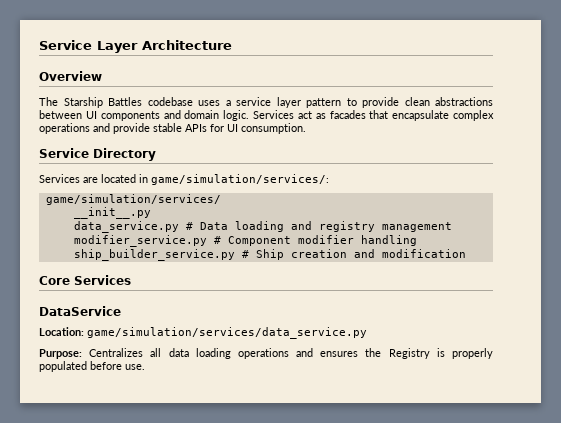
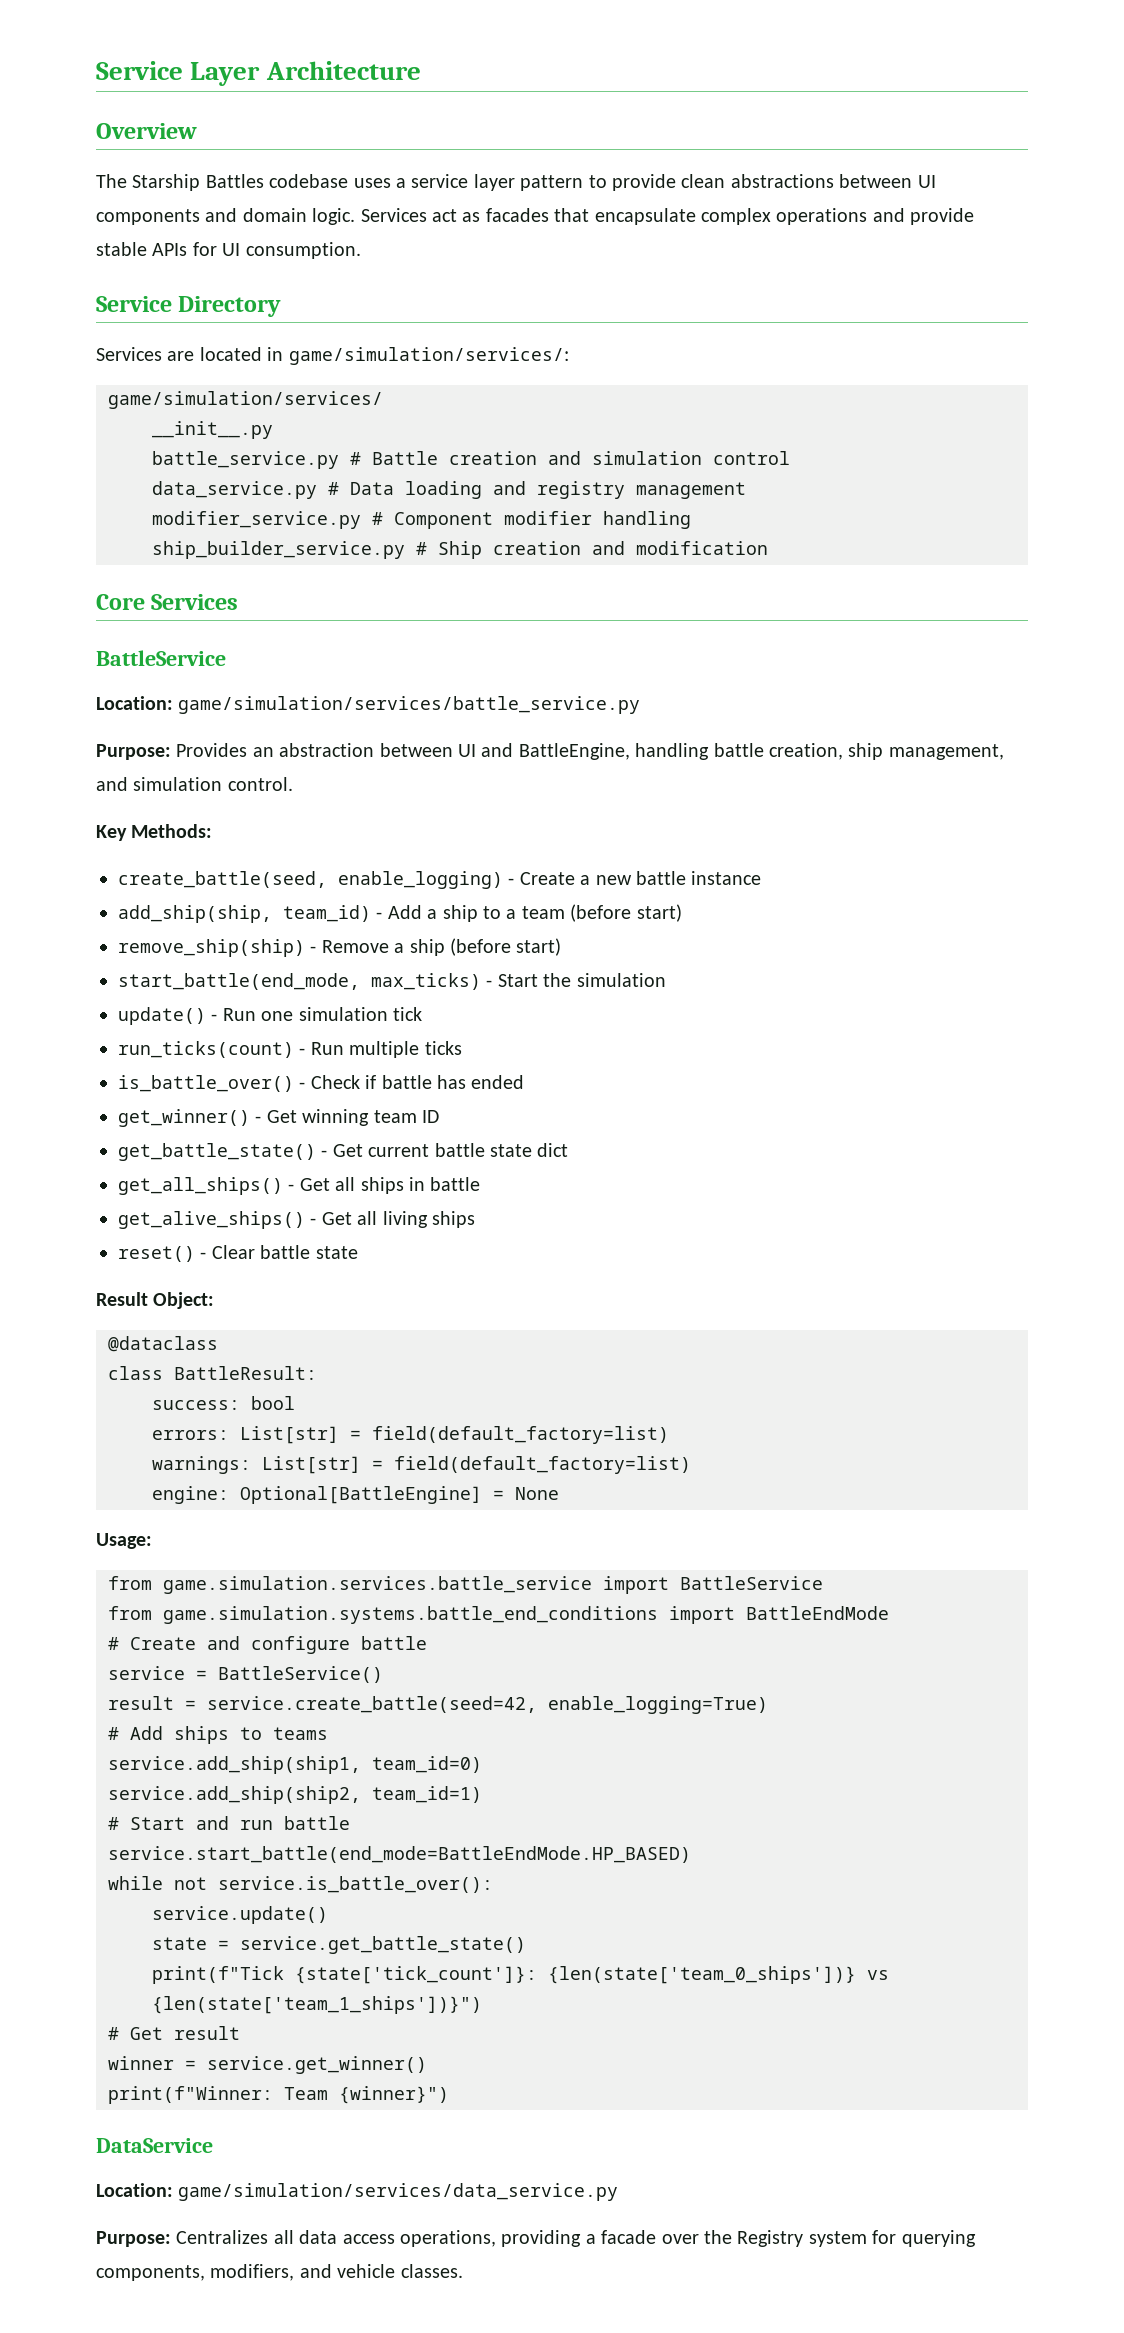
+ battle_service.py # Battle creation and simulation control
  Core Services
+ BattleService
+ Location: game/simulation/services/battle_service.py
+ Purpose: Provides an abstraction between UI and BattleEngine, handling battle creation, ship management, and simulation control.
+ Key Methods:
+ create_battle(seed, enable_logging) - Create a new battle instance
+ add_ship(ship, team_id) - Add a ship to a team (before start)
+ remove_ship(ship) - Remove a ship (before start)
+ start_battle(end_mode, max_ticks) - Start the simulation
+ update() - Run one simulation tick
+ run_ticks(count) - Run multiple ticks
+ is_battle_over() - Check if battle has ended
+ get_winner() - Get winning team ID
+ get_battle_state() - Get current battle state dict
+ get_all_ships() - Get all ships in battle
+ get_alive_ships() - Get all living ships
+ reset() - Clear battle state
+ Result Object:
+ @dataclass
+ class BattleResult:
+ success: bool
+ errors: List[str] = field(default_factory=list)
+ warnings: List[str] = field(default_factory=list)
+ engine: Optional[BattleEngine] = None
+ Usage:
+ from game.simulation.services.battle_service import BattleService
+ from game.simulation.systems.battle_end_conditions import BattleEndMode
+ # Create and configure battle
+ service = BattleService()
+ result = service.create_battle(seed=42, enable_logging=True)
+ # Add ships to teams
+ service.add_ship(ship1, team_id=0)
+ service.add_ship(ship2, team_id=1)
+ # Start and run battle
+ service.start_battle(end_mode=BattleEndMode.HP_BASED)
+ while not service.is_battle_over():
+ service.update()
+ state = service.get_battle_state()
+ print(f"Tick {state['tick_count']}: {len(state['team_0_ships'])} vs {len(state['team_1_ships'])}")
+ # Get result
+ winner = service.get_winner()
+ print(f"Winner: Team {winner}")
- Purpose: Centralizes all data loading operations and ensures the Registry is properly populated before use.
+ Purpose: Centralizes all data access operations, providing a facade over the Registry system for querying components, modifiers, and vehicle classes.

